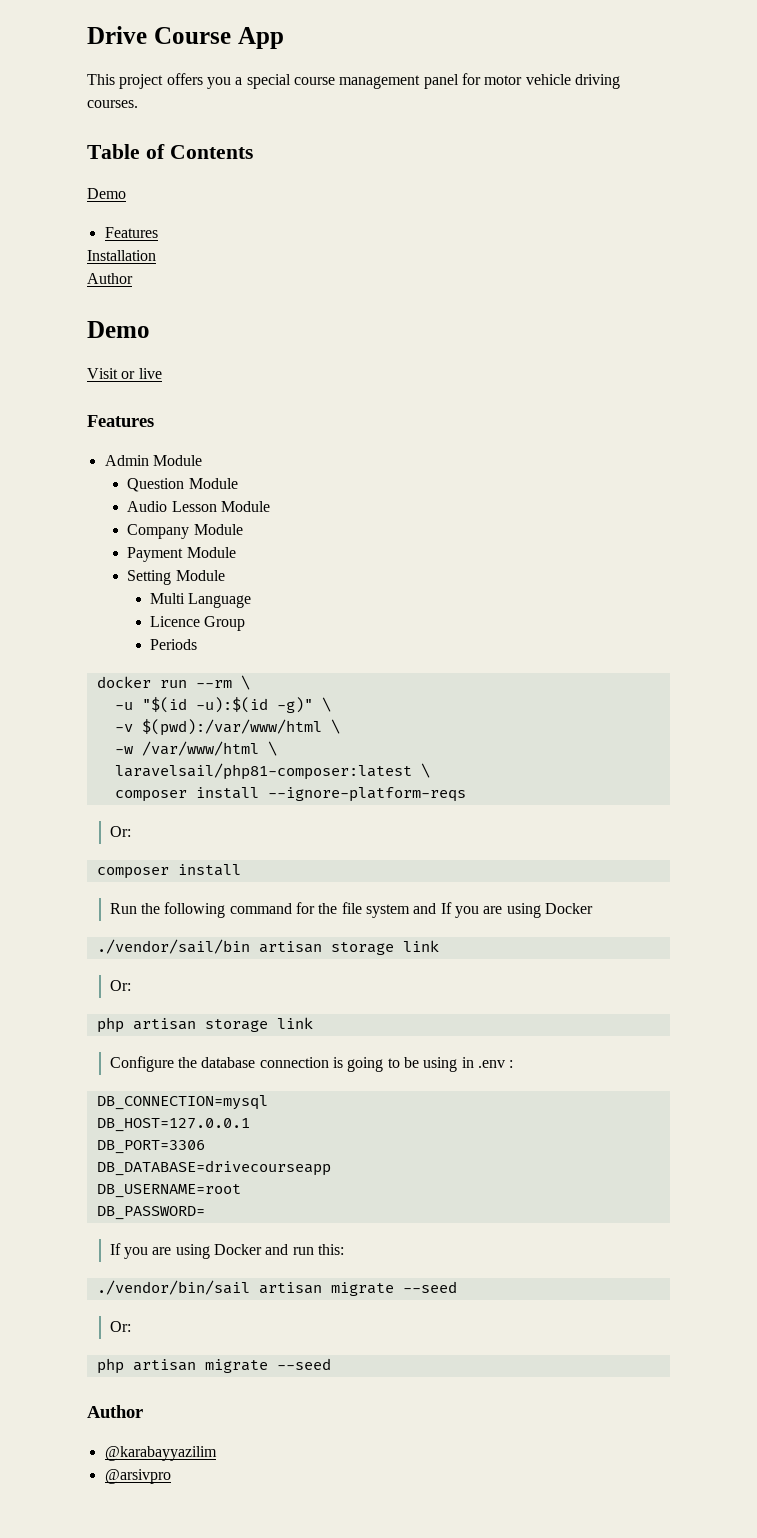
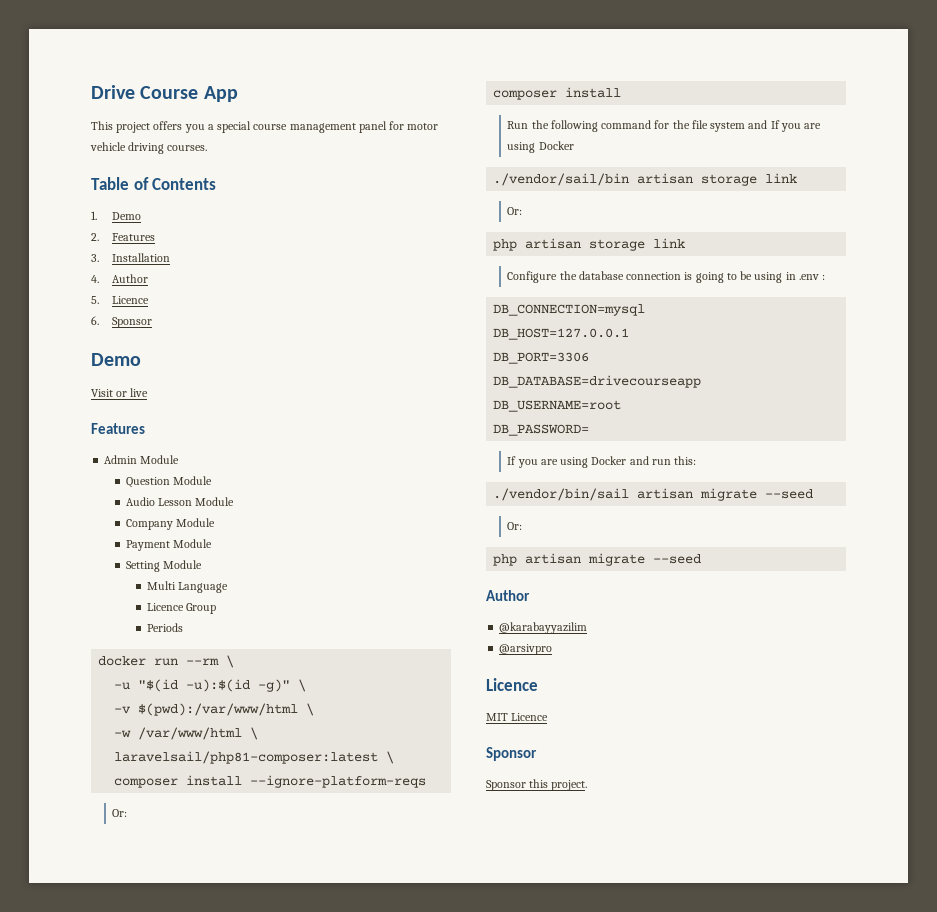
  Table of Contents
- Demo
- Features
- Installation
- Author
+ 1. Demo
+ 2. Features
+ 3. Installation
+ 4. Author
+ 5. Licence
+ 6. Sponsor
  @arsivpro
+ Licence
+ MIT Licence
+ Sponsor
+ Sponsor this project.

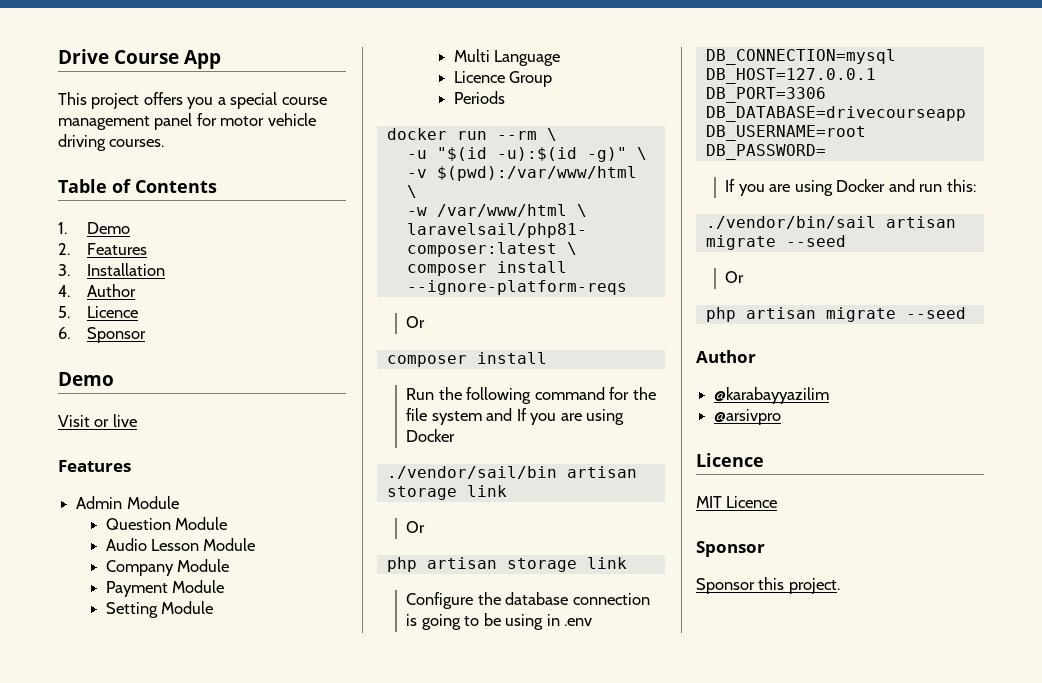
  composer install --ignore-platform-reqs
- Or:
+ Or
  ./vendor/sail/bin artisan storage link
- Or:
+ Or
- Configure the database connection is going to be using in .env :
+ Configure the database connection is going to be using in .env
  ./vendor/bin/sail artisan migrate --seed
- Or:
+ Or

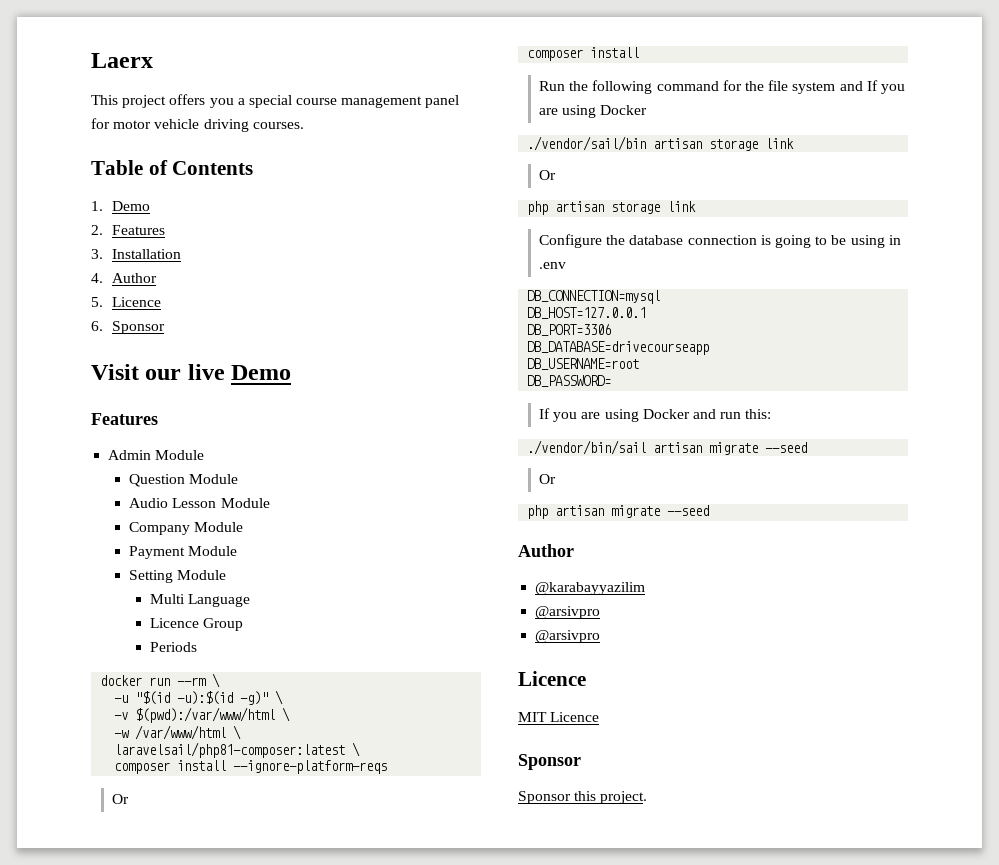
- Drive Course App
+ Laerx
  6. Sponsor
- Demo
- Visit or live
+ Visit our live Demo
  @karabayyazilim
+ @arsivpro

